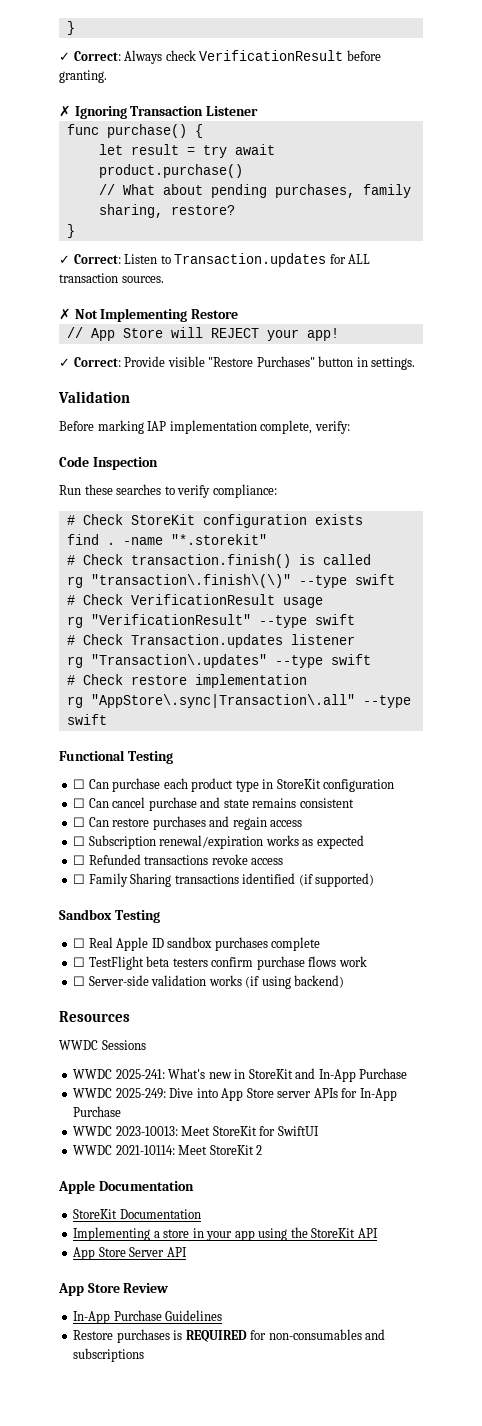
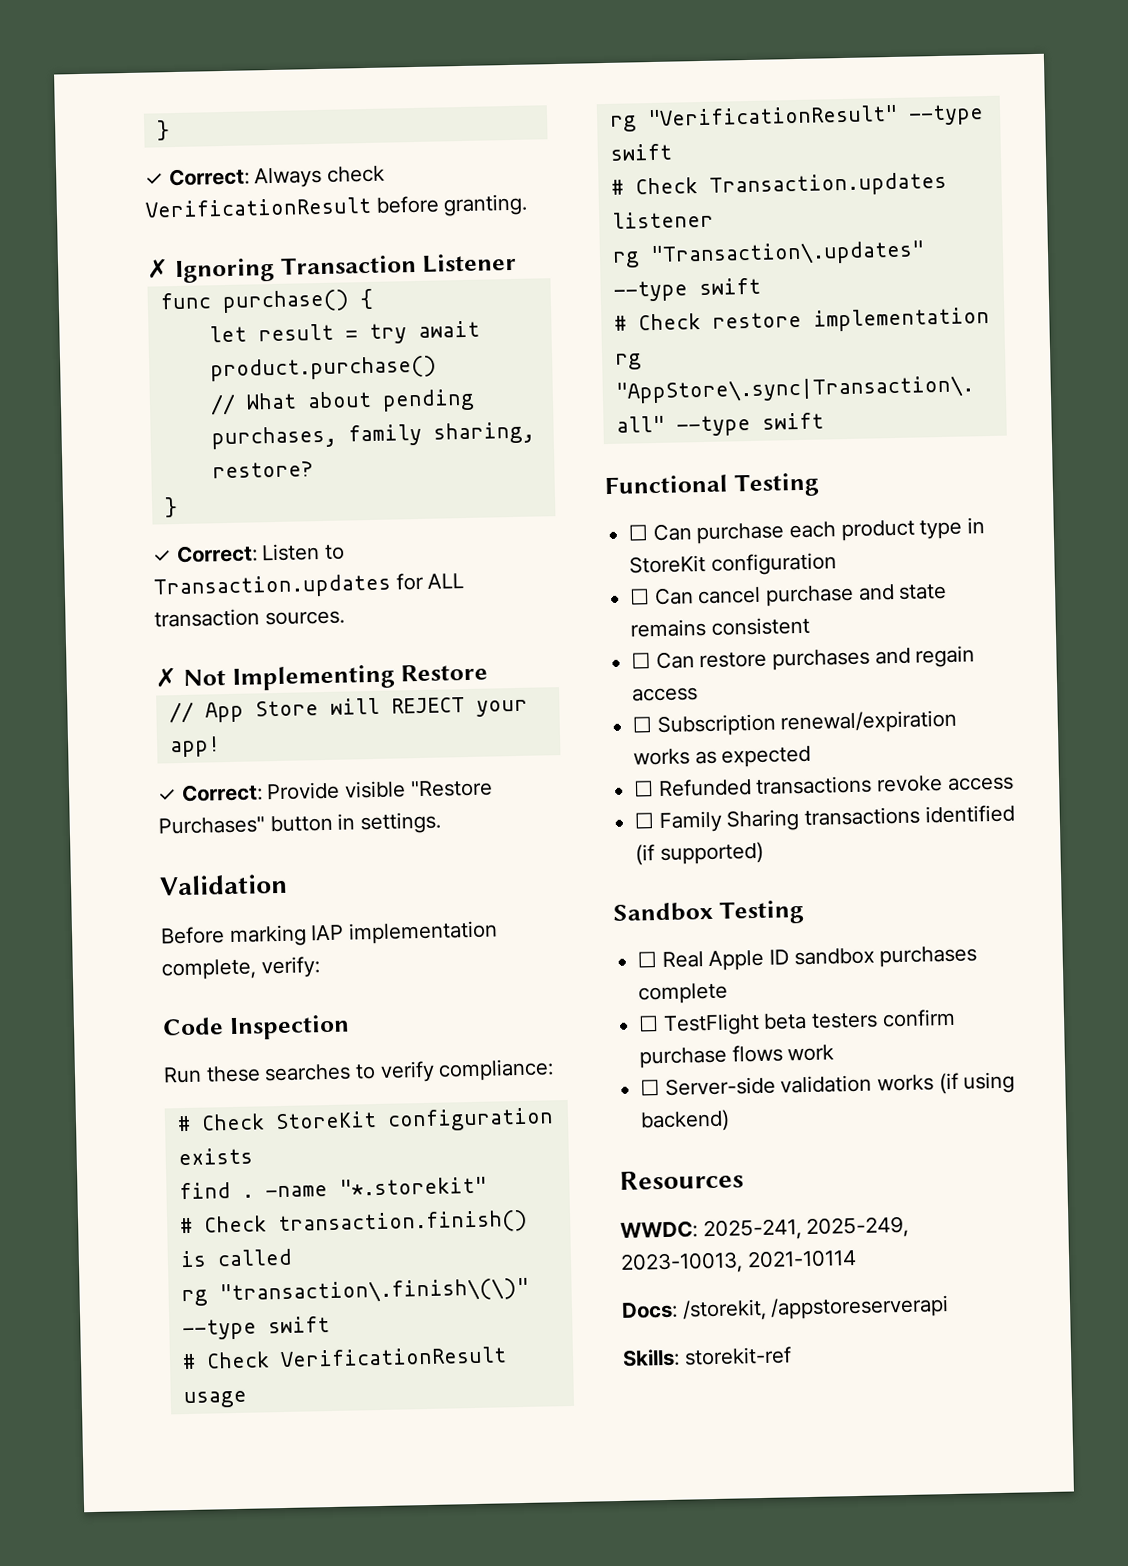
- WWDC Sessions
- WWDC 2025-241: What's new in StoreKit and In-App Purchase
- WWDC 2025-249: Dive into App Store server APIs for In-App Purchase
- WWDC 2023-10013: Meet StoreKit for SwiftUI
- WWDC 2021-10114: Meet StoreKit 2
- Apple Documentation
- StoreKit Documentation
- Implementing a store in your app using the StoreKit API
- App Store Server API
- App Store Review
- In-App Purchase Guidelines
- Restore purchases is REQUIRED for non-consumables and subscriptions
+ WWDC: 2025-241, 2025-249, 2023-10013, 2021-10114
+ Docs: /storekit, /appstoreserverapi
+ Skills: storekit-ref

